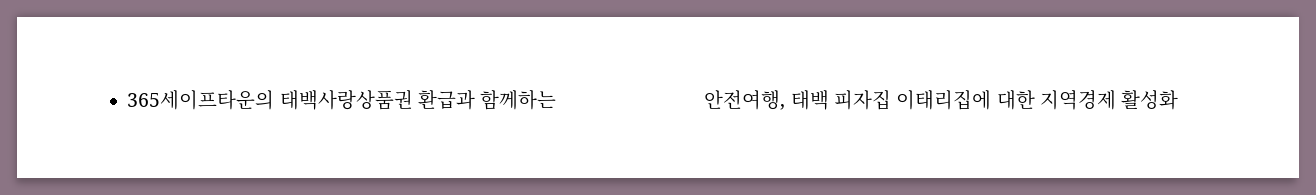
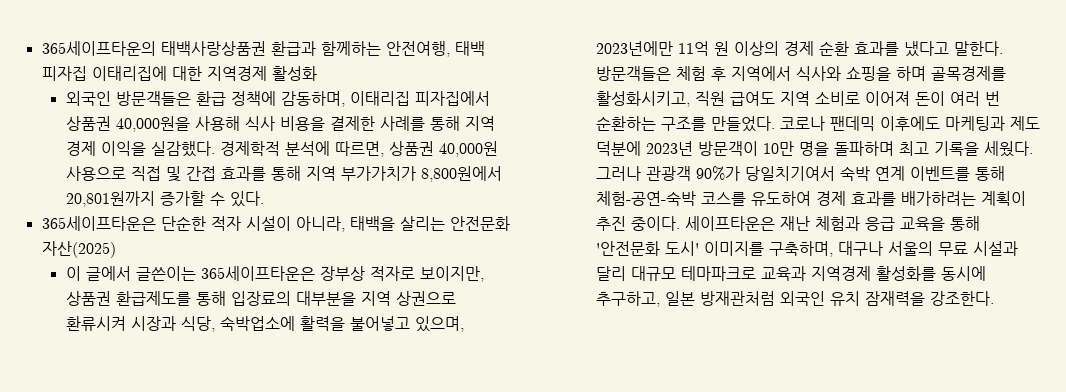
+ 외국인 방문객들은 환급 정책에 감동하며, 이태리집 피자집에서 상품권 40,000원을 사용해 식사 비용을 결제한 사례를 통해 지역 경제 이익을 실감했다. 경제학적 분석에 따르면, 상품권 40,000원 사용으로 직접 및 간접 효과를 통해 지역 부가가치가 8,800원에서 20,801원까지 증가할 수 있다.
+ 365세이프타운은 단순한 적자 시설이 아니라, 태백을 살리는 안전문화 자산(2025)
+ 이 글에서 글쓴이는 365세이프타운은 장부상 적자로 보이지만, 상품권 환급제도를 통해 입장료의 대부분을 지역 상권으로 환류시켜 시장과 식당, 숙박업소에 활력을 불어넣고 있으며, 2023년에만 11억 원 이상의 경제 순환 효과를 냈다고 말한다. 방문객들은 체험 후 지역에서 식사와 쇼핑을 하며 골목경제를 활성화시키고, 직원 급여도 지역 소비로 이어져 돈이 여러 번 순환하는 구조를 만들었다. 코로나 팬데믹 이후에도 마케팅과 제도 덕분에 2023년 방문객이 10만 명을 돌파하며 최고 기록을 세웠다. 그러나 관광객 90%가 당일치기여서 숙박 연계 이벤트를 통해 체험-공연-숙박 코스를 유도하여 경제 효과를 배가하려는 계획이 추진 중이다. 세이프타운은 재난 체험과 응급 교육을 통해 '안전문화 도시' 이미지를 구축하며, 대구나 서울의 무료 시설과 달리 대규모 테마파크로 교육과 지역경제 활성화를 동시에 추구하고, 일본 방재관처럼 외국인 유치 잠재력을 강조한다.

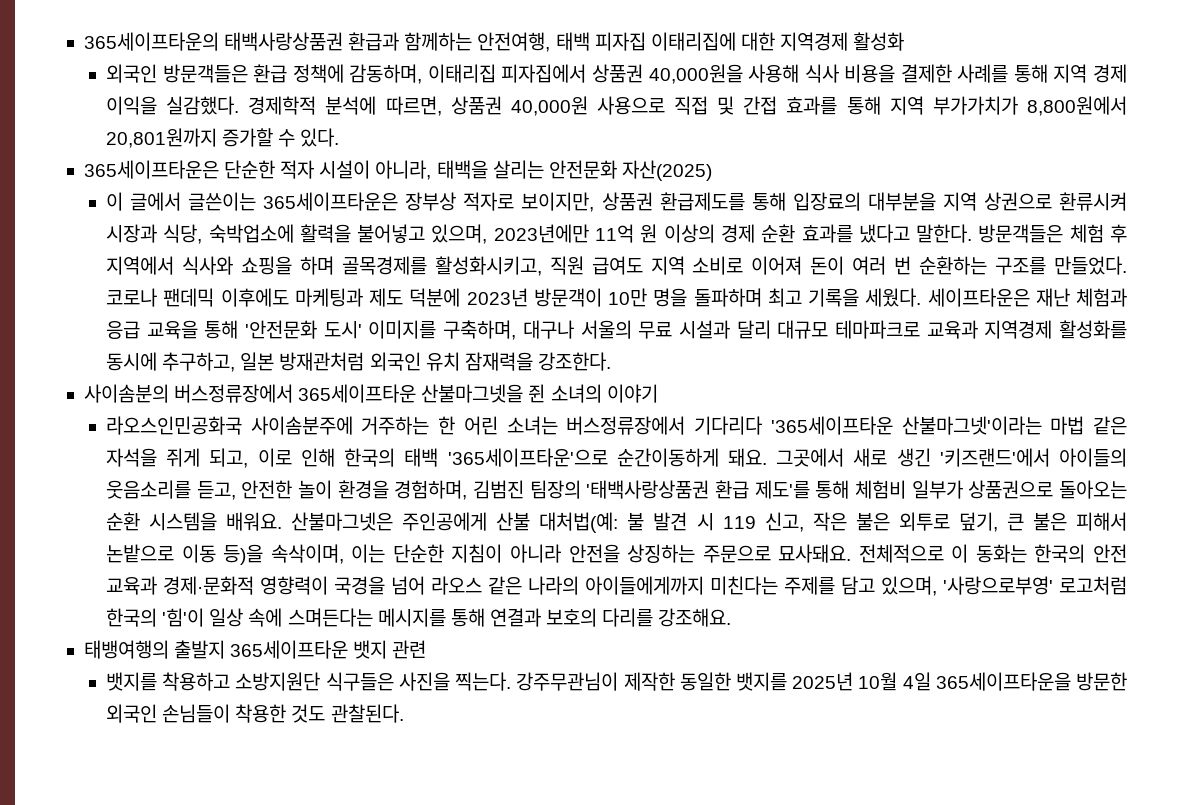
- 그러나 관광객 90%가 당일치기여서 숙박 연계 이벤트를 통해 체험-공연-숙박 코스를 유도하여 경제 효과를 배가하려는 계획이 추진 중이다.
+ 사이솜분의 버스정류장에서 365세이프타운 산불마그넷을 쥔 소녀의 이야기
+ 라오스인민공화국 사이솜분주에 거주하는 한 어린 소녀는 버스정류장에서 기다리다 '365세이프타운 산불마그넷'이라는 마법 같은 자석을 쥐게 되고, 이로 인해 한국의 태백 '365세이프타운'으로 순간이동하게 돼요. 그곳에서 새로 생긴 '키즈랜드'에서 아이들의 웃음소리를 듣고, 안전한 놀이 환경을 경험하며, 김범진 팀장의 '태백사랑상품권 환급 제도'를 통해 체험비 일부가 상품권으로 돌아오는 순환 시스템을 배워요. 산불마그넷은 주인공에게 산불 대처법(예: 불 발견 시 119 신고, 작은 불은 외투로 덮기, 큰 불은 피해서 논밭으로 이동 등)을 속삭이며, 이는 단순한 지침이 아니라 안전을 상징하는 주문으로 묘사돼요. 전체적으로 이 동화는 한국의 안전 교육과 경제·문화적 영향력이 국경을 넘어 라오스 같은 나라의 아이들에게까지 미친다는 주제를 담고 있으며, '사랑으로부영' 로고처럼 한국의 '힘'이 일상 속에 스며든다는 메시지를 통해 연결과 보호의 다리를 강조해요.
+ 태뱅여행의 출발지 365세이프타운 뱃지 관련
+ 뱃지를 착용하고 소방지원단 식구들은 사진을 찍는다. 강주무관님이 제작한 동일한 뱃지를 2025년 10월 4일 365세이프타운을 방문한 외국인 손님들이 착용한 것도 관찰된다.

